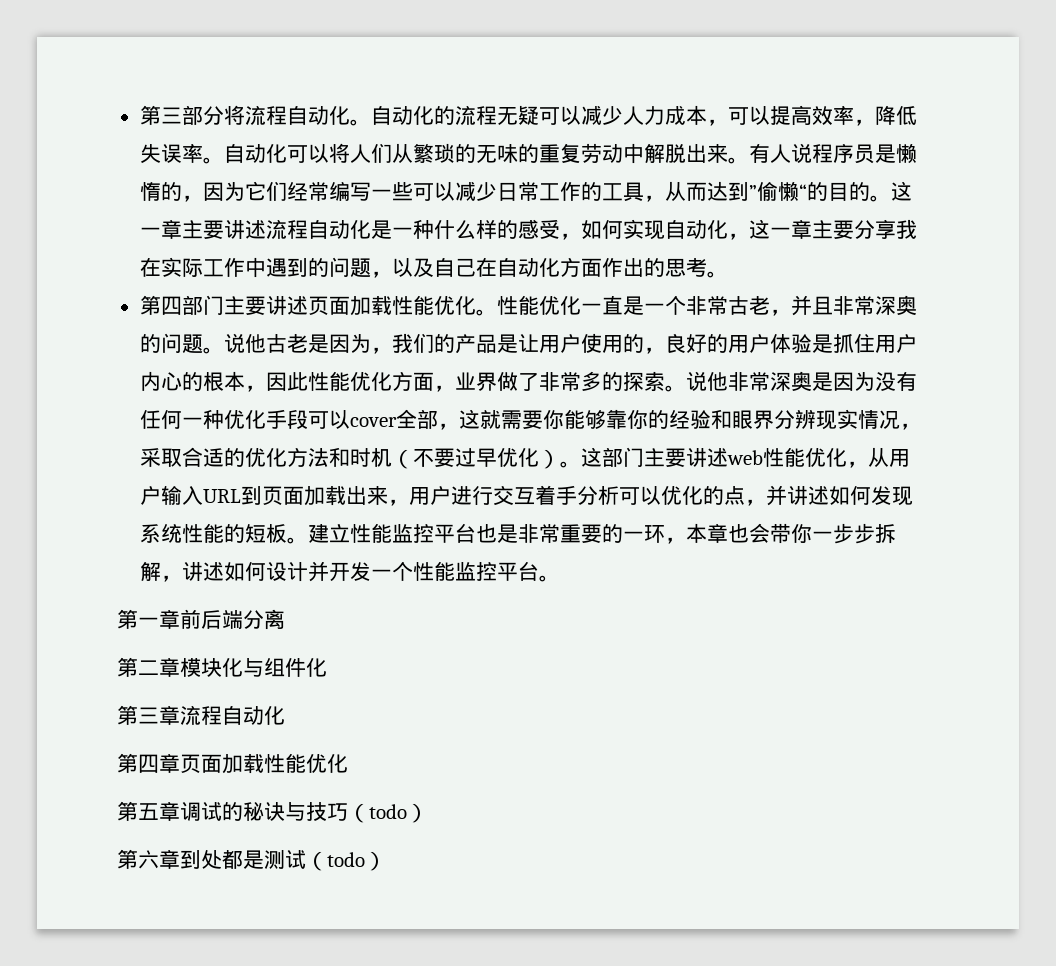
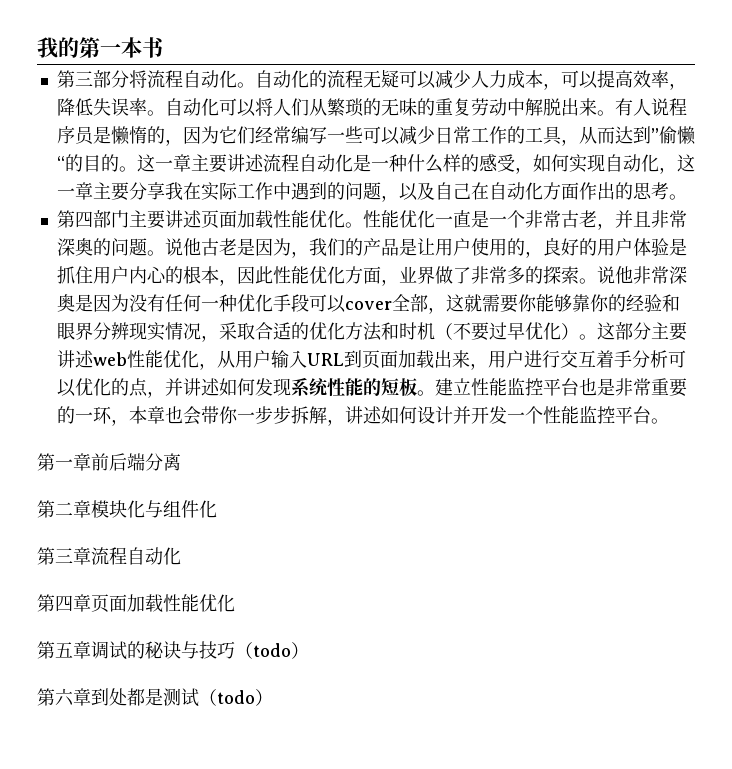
+ 我的第一本书
- 这部门主要讲述web性能优化，从用户输入URL到页面加载出来，用户进行交互着手分析可以优化的点，并讲述如何发现系统性能的短板。
+ 这部分主要讲述web性能优化，从用户输入URL到页面加载出来，用户进行交互着手分析可以优化的点，并讲述如何发现系统性能的短板。

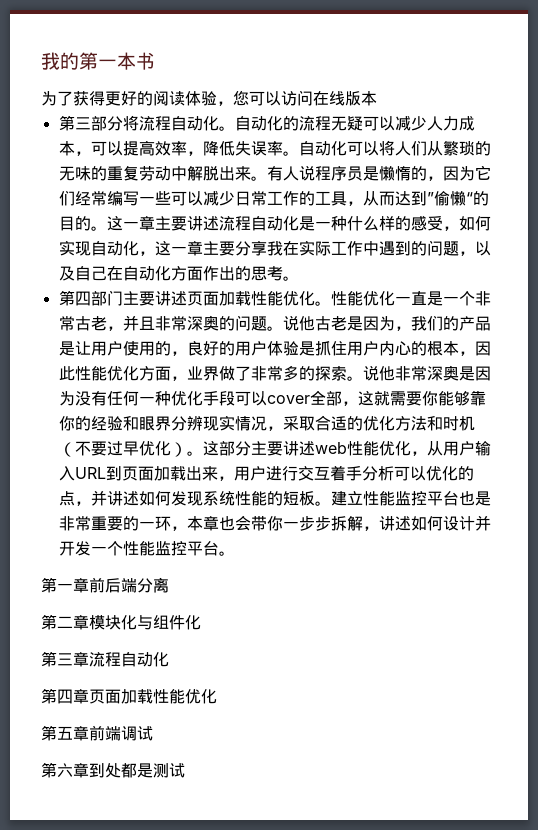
+ 为了获得更好的阅读体验，您可以访问在线版本
- 第五章调试的秘诀与技巧（todo）
+ 第五章前端调试
- 第六章到处都是测试（todo）
+ 第六章到处都是测试

